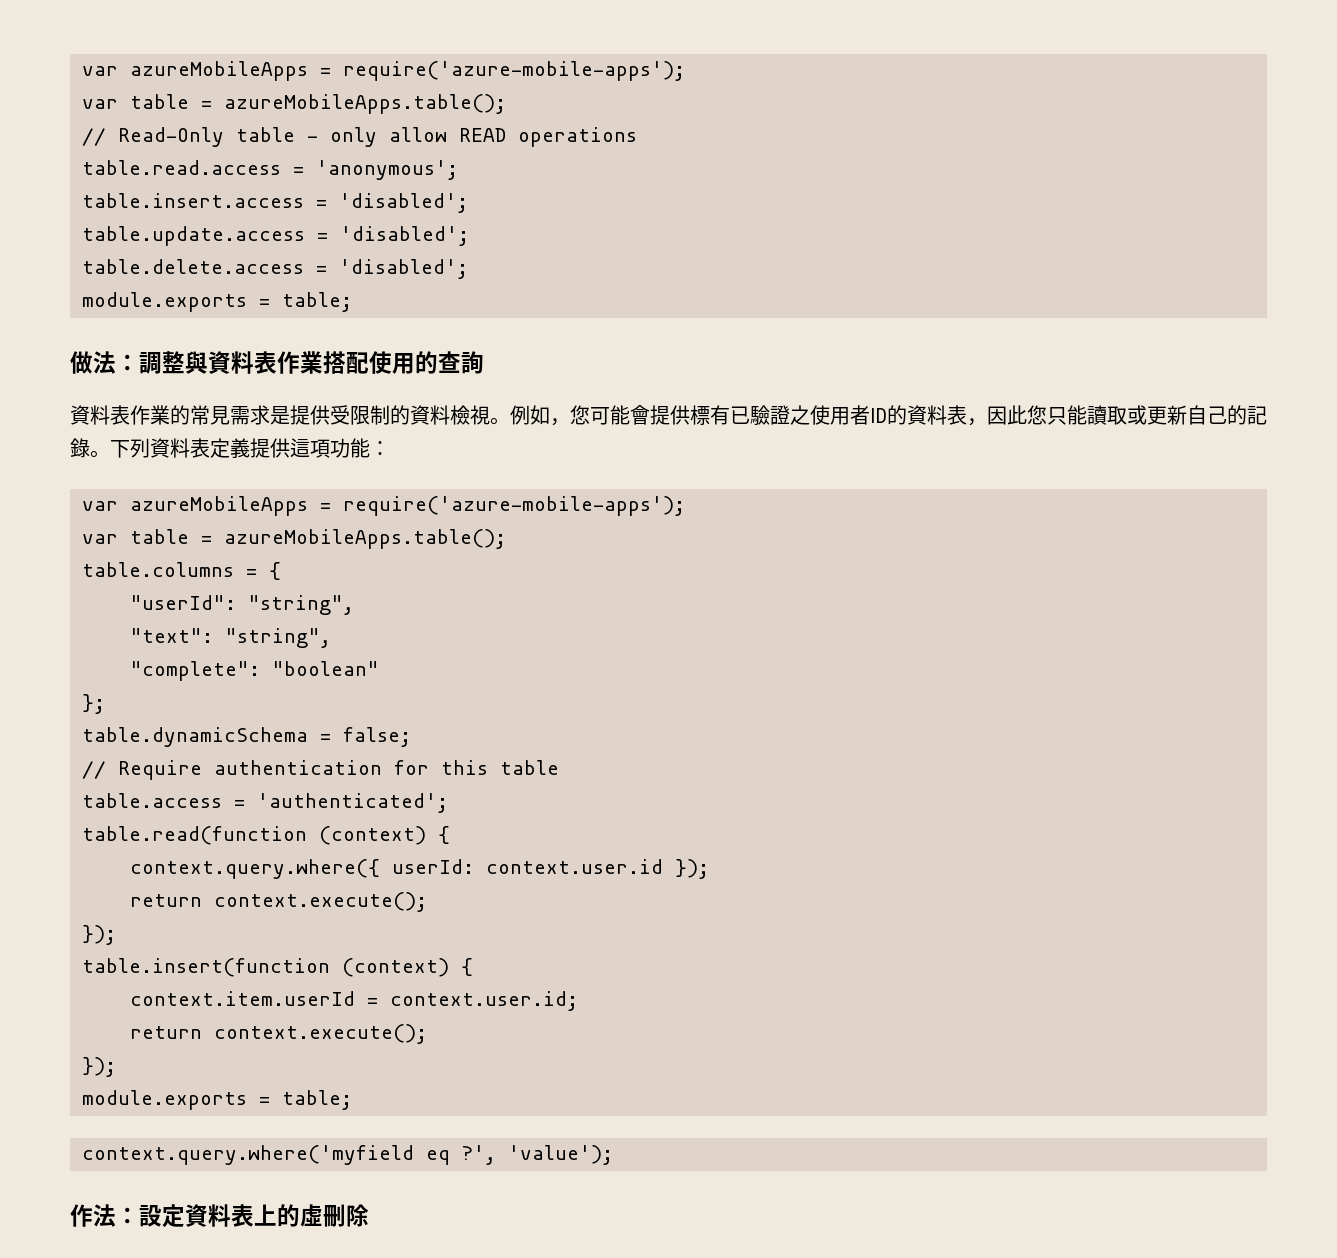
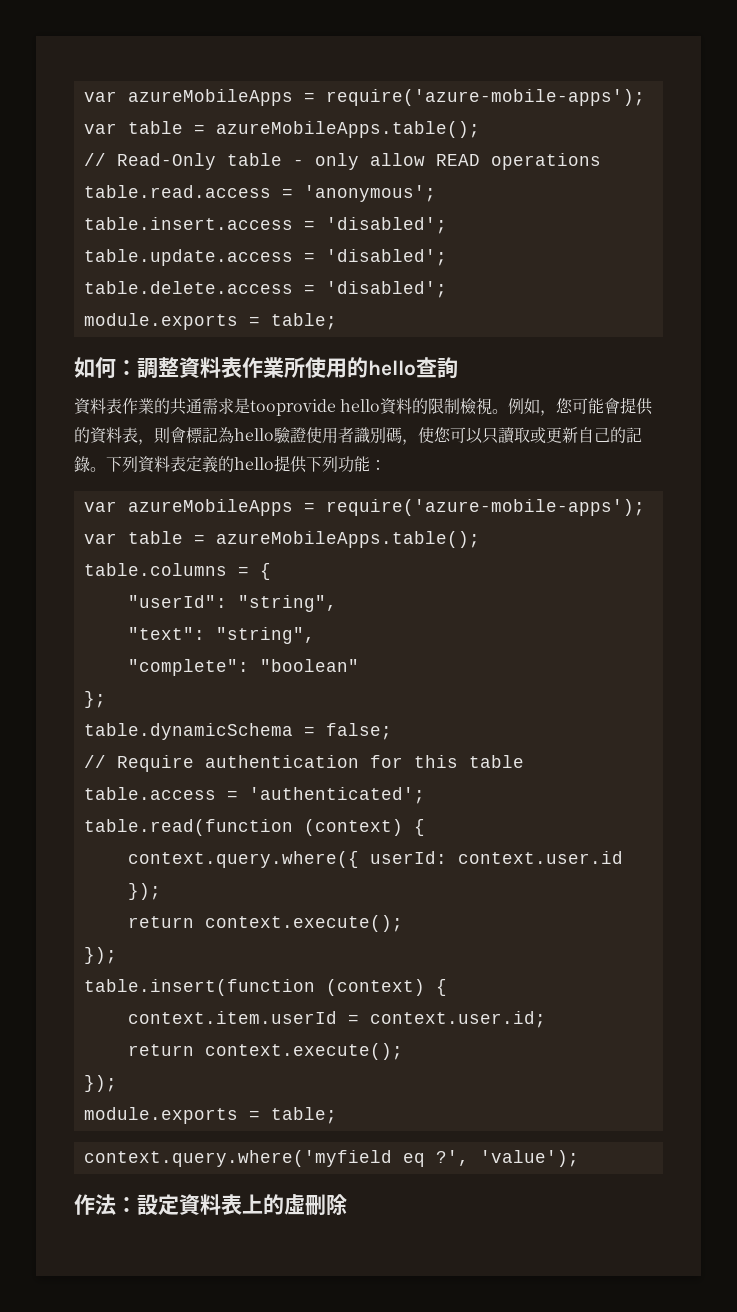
- 做法：調整與資料表作業搭配使用的查詢
- 資料表作業的常見需求是提供受限制的資料檢視。
+ 如何：調整資料表作業所使用的hello查詢
+ 資料表作業的共通需求是tooprovide hello資料的限制檢視。
- 例如，您可能會提供標有已驗證之使用者ID的資料表，因此您只能讀取或更新自己的記錄。
+ 例如，您可能會提供的資料表，則會標記為hello驗證使用者識別碼，使您可以只讀取或更新自己的記錄。
- 下列資料表定義提供這項功能：
+ 下列資料表定義的hello提供下列功能：

